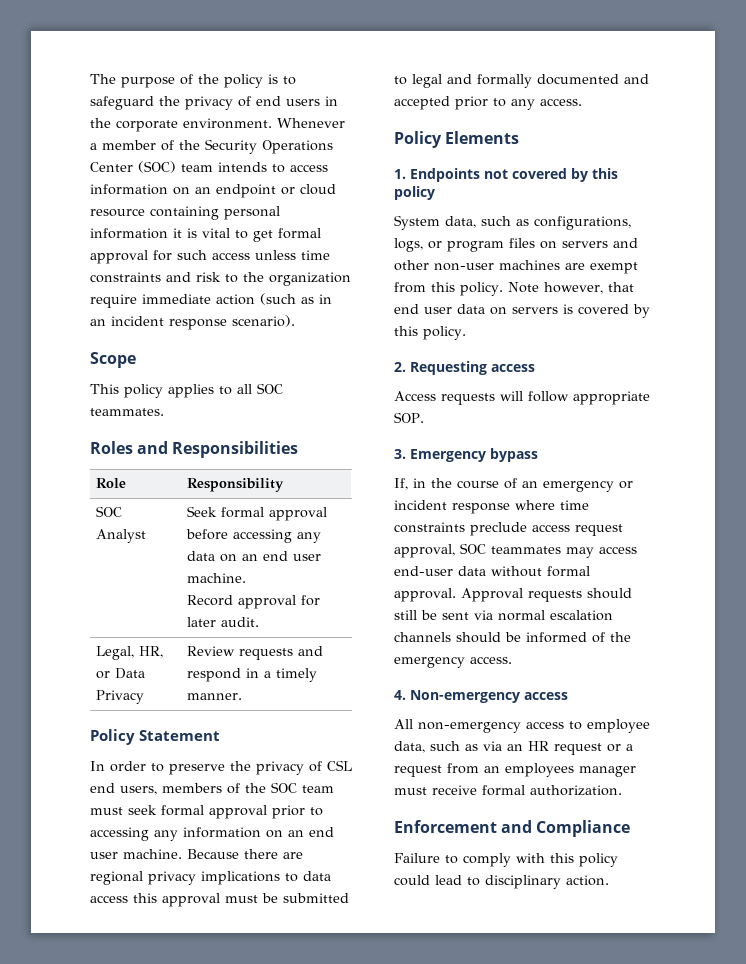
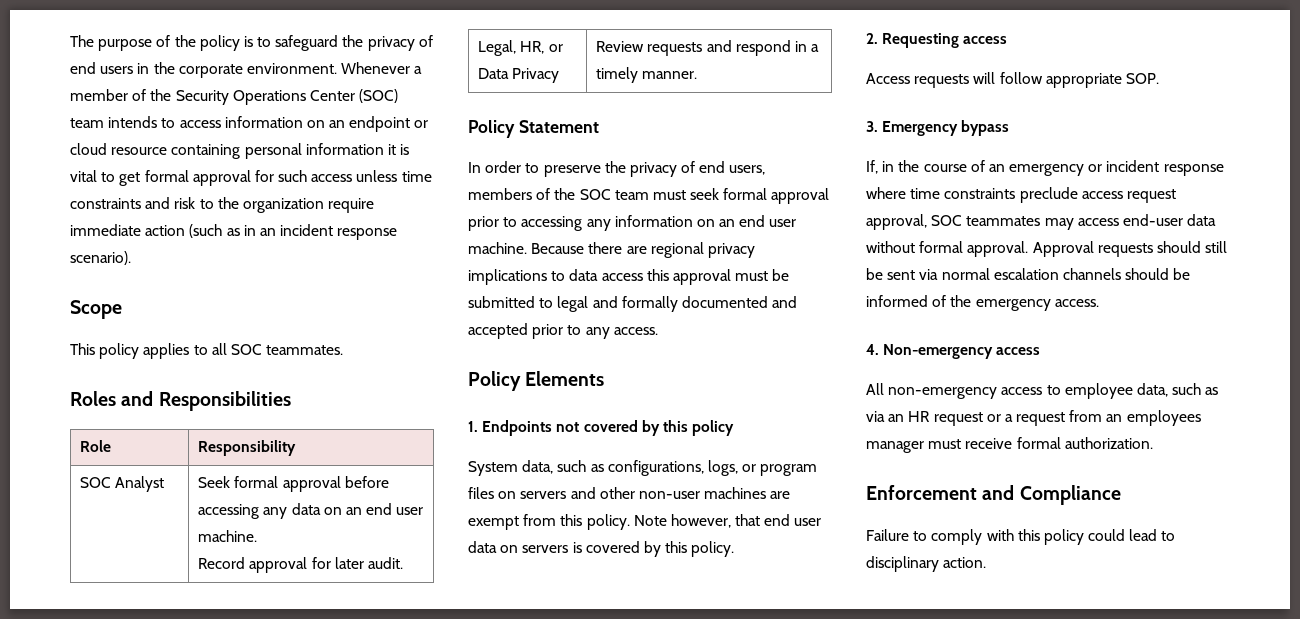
- In order to preserve the privacy of CSL end users, members of the SOC team must seek formal approval prior to accessing any information on an end user machine.
+ In order to preserve the privacy of end users, members of the SOC team must seek formal approval prior to accessing any information on an end user machine.

